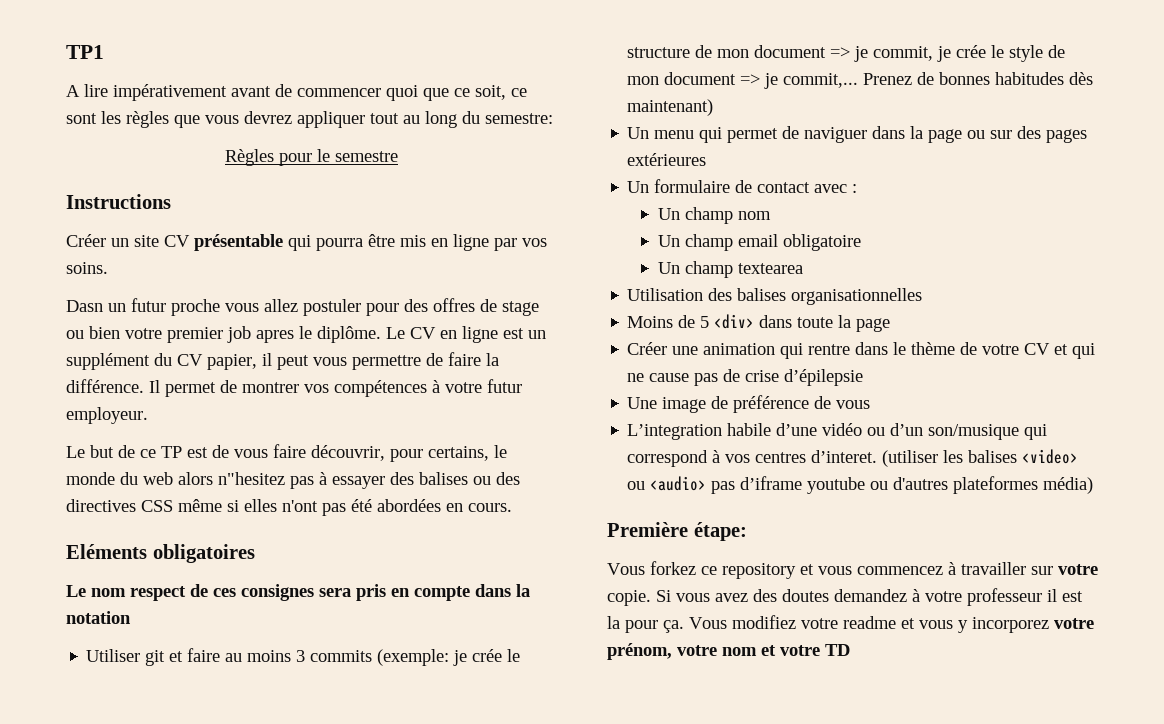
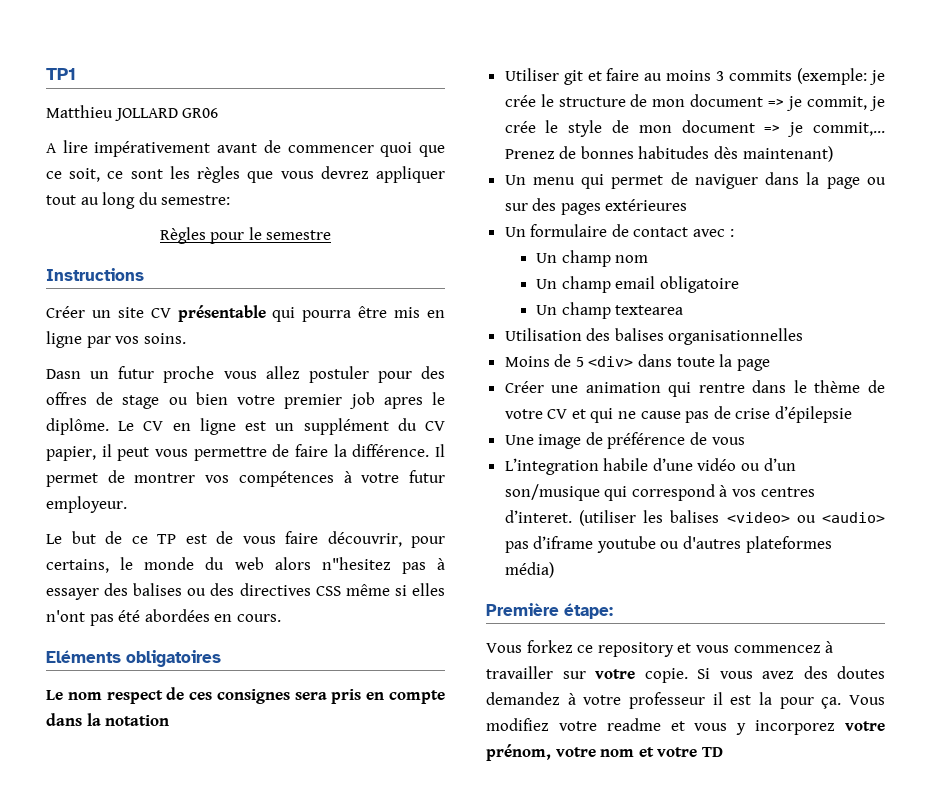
+ Matthieu JOLLARD GR06

